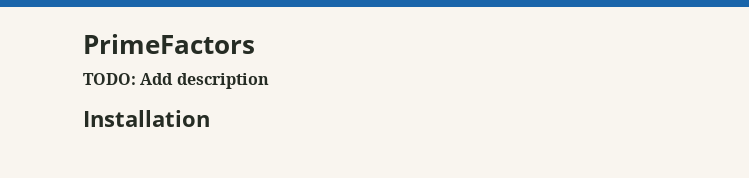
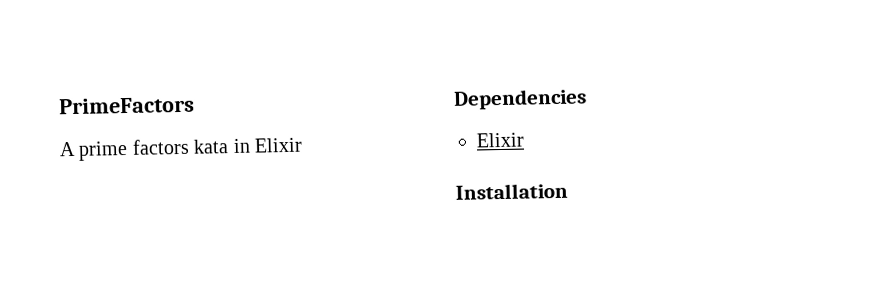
- TODO: Add description
+ A prime factors kata in Elixir
+ Dependencies
+ Elixir

